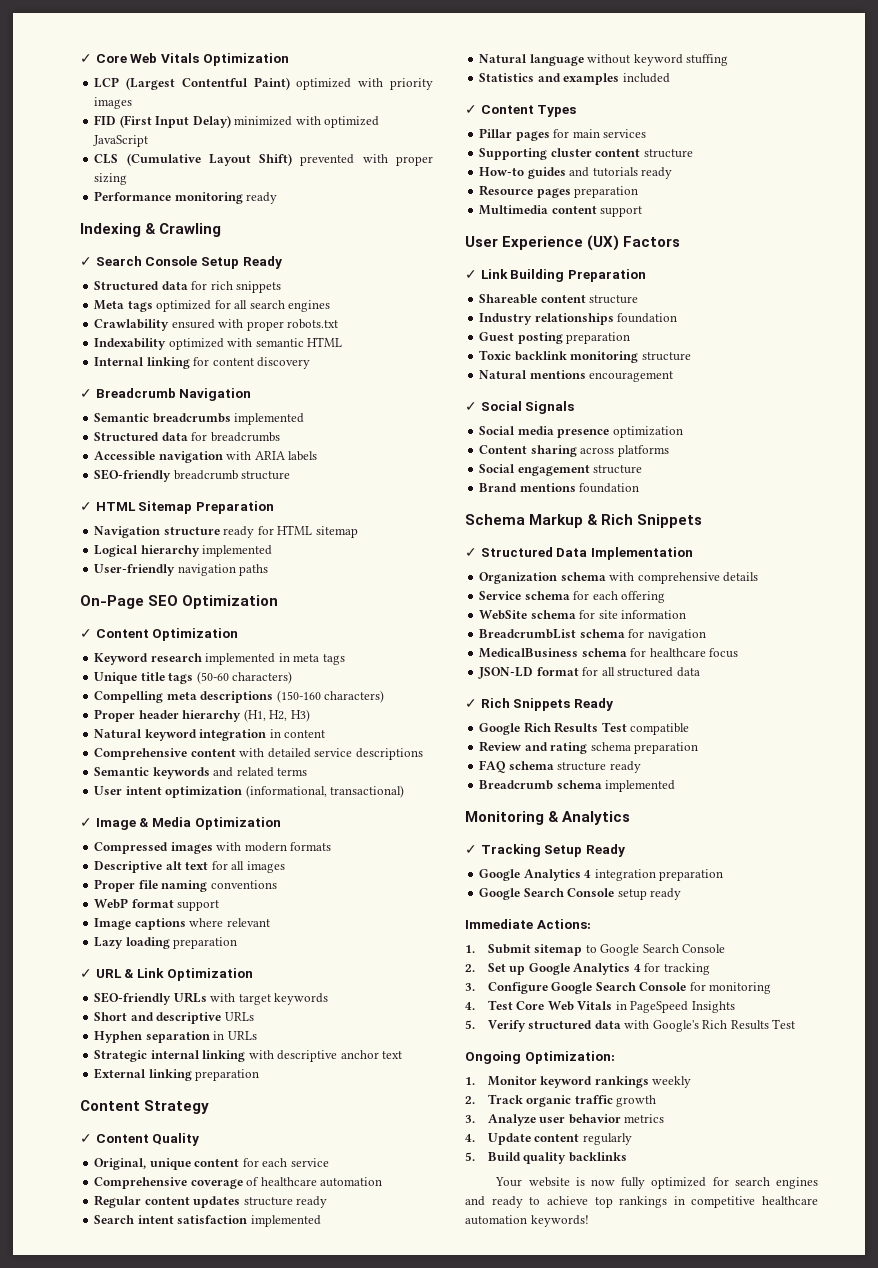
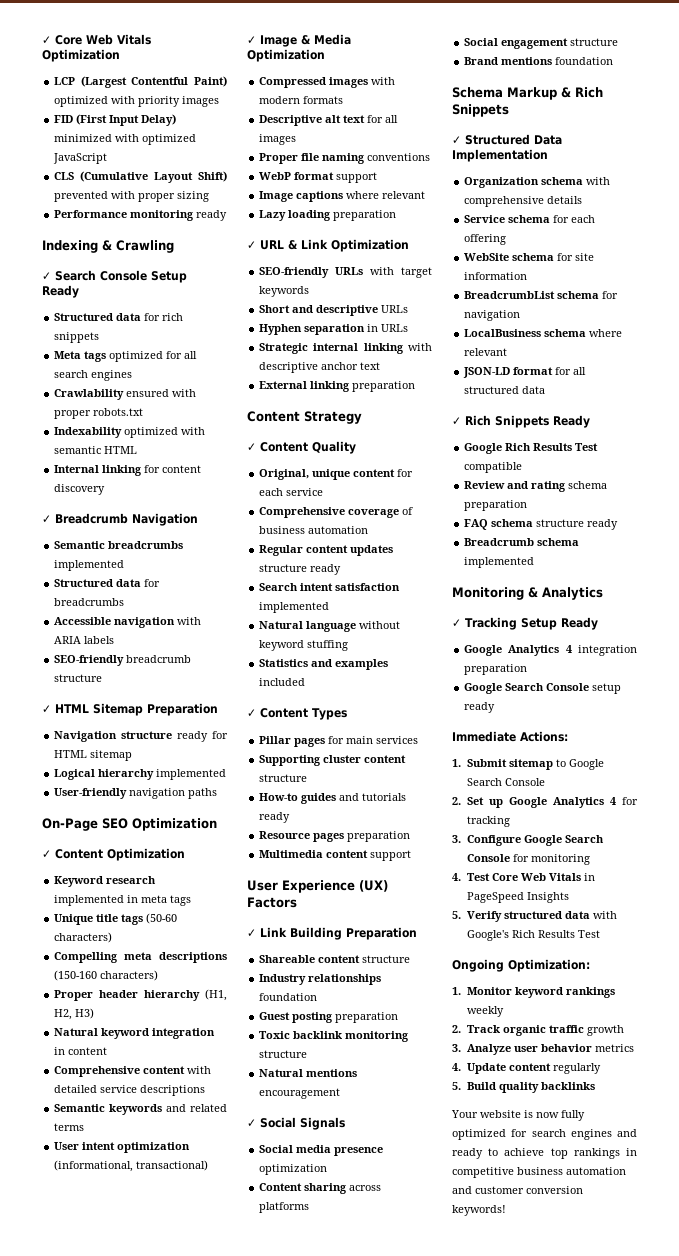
- Comprehensive coverage of healthcare automation
+ Comprehensive coverage of business automation
- MedicalBusiness schema for healthcare focus
+ LocalBusiness schema where relevant
- Your website is now fully optimized for search engines and ready to achieve top rankings in competitive healthcare automation keywords!
+ Your website is now fully optimized for search engines and ready to achieve top rankings in competitive business automation and customer conversion keywords!

